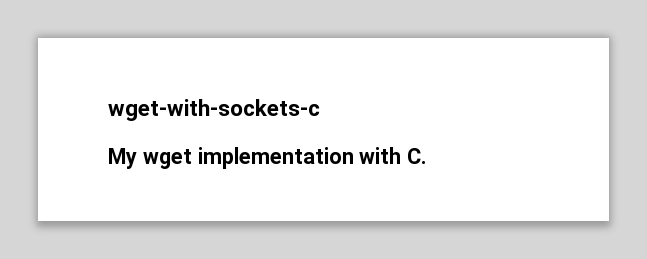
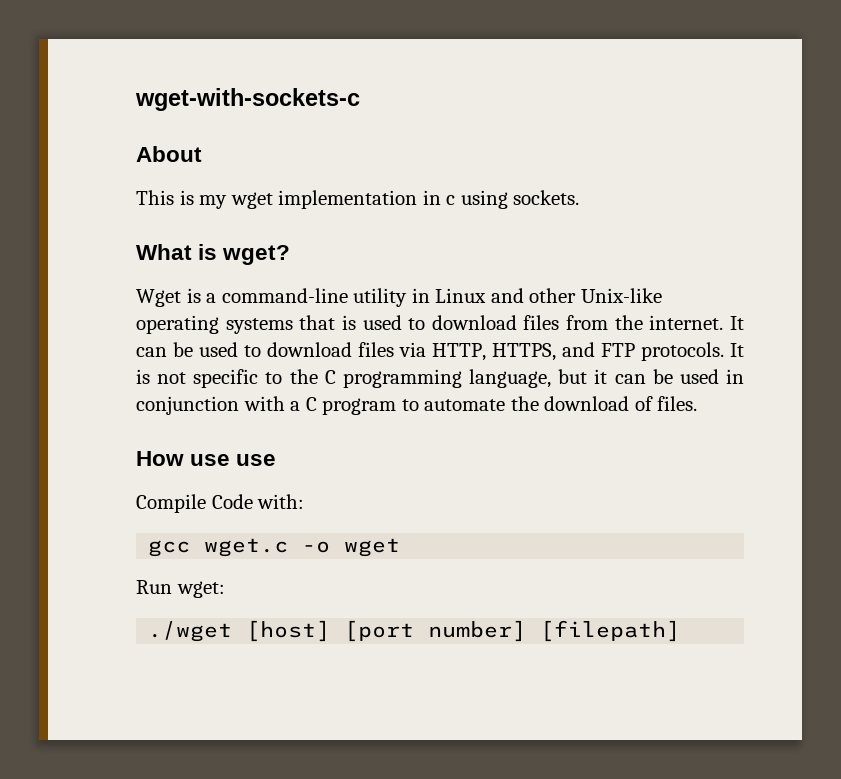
- My wget implementation with C.
+ About
+ This is my wget implementation in c using sockets.
+ What is wget?
+ Wget is a command-line utility in Linux and other Unix-like operating systems that is used to download files from the internet. It can be used to download files via HTTP, HTTPS, and FTP protocols. It is not specific to the C programming language, but it can be used in conjunction with a C program to automate the download of files.
+ How use use
+ Compile Code with:
+ gcc wget.c -o wget
+ Run wget:
+ ./wget [host] [port number] [filepath]

